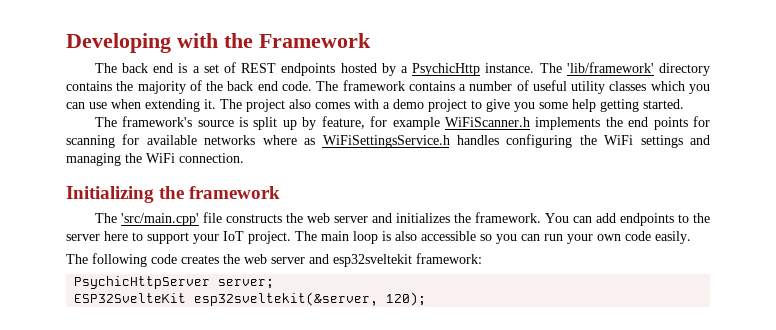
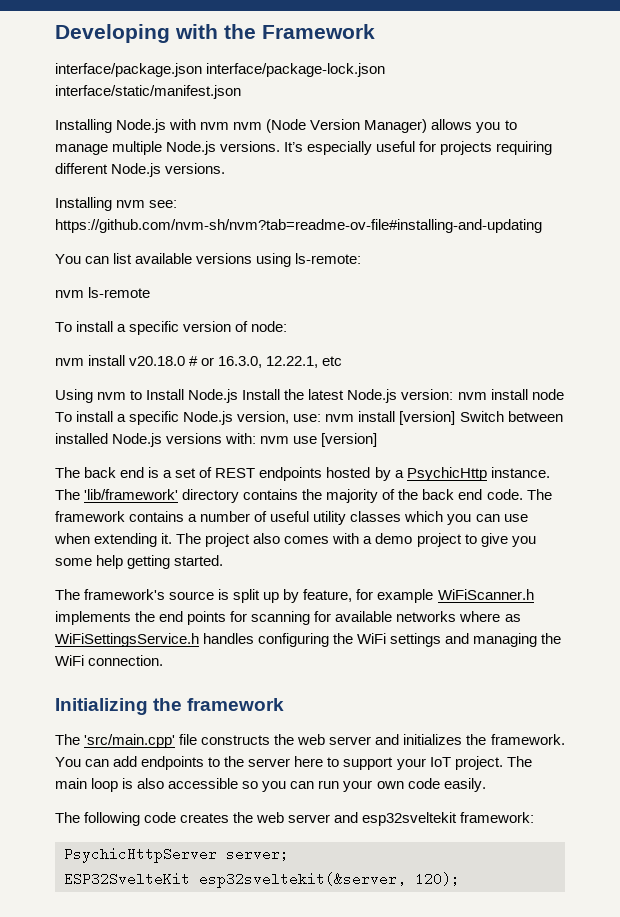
+ interface/package.json interface/package-lock.json interface/static/manifest.json
+ Installing Node.js with nvm nvm (Node Version Manager) allows you to manage multiple Node.js versions. It’s especially useful for projects requiring different Node.js versions.
+ Installing nvm see: https://github.com/nvm-sh/nvm?tab=readme-ov-file#installing-and-updating
+ You can list available versions using ls-remote:
+ nvm ls-remote
+ To install a specific version of node:
+ nvm install v20.18.0 # or 16.3.0, 12.22.1, etc
+ Using nvm to Install Node.js Install the latest Node.js version: nvm install node To install a specific Node.js version, use: nvm install [version] Switch between installed Node.js versions with: nvm use [version]

